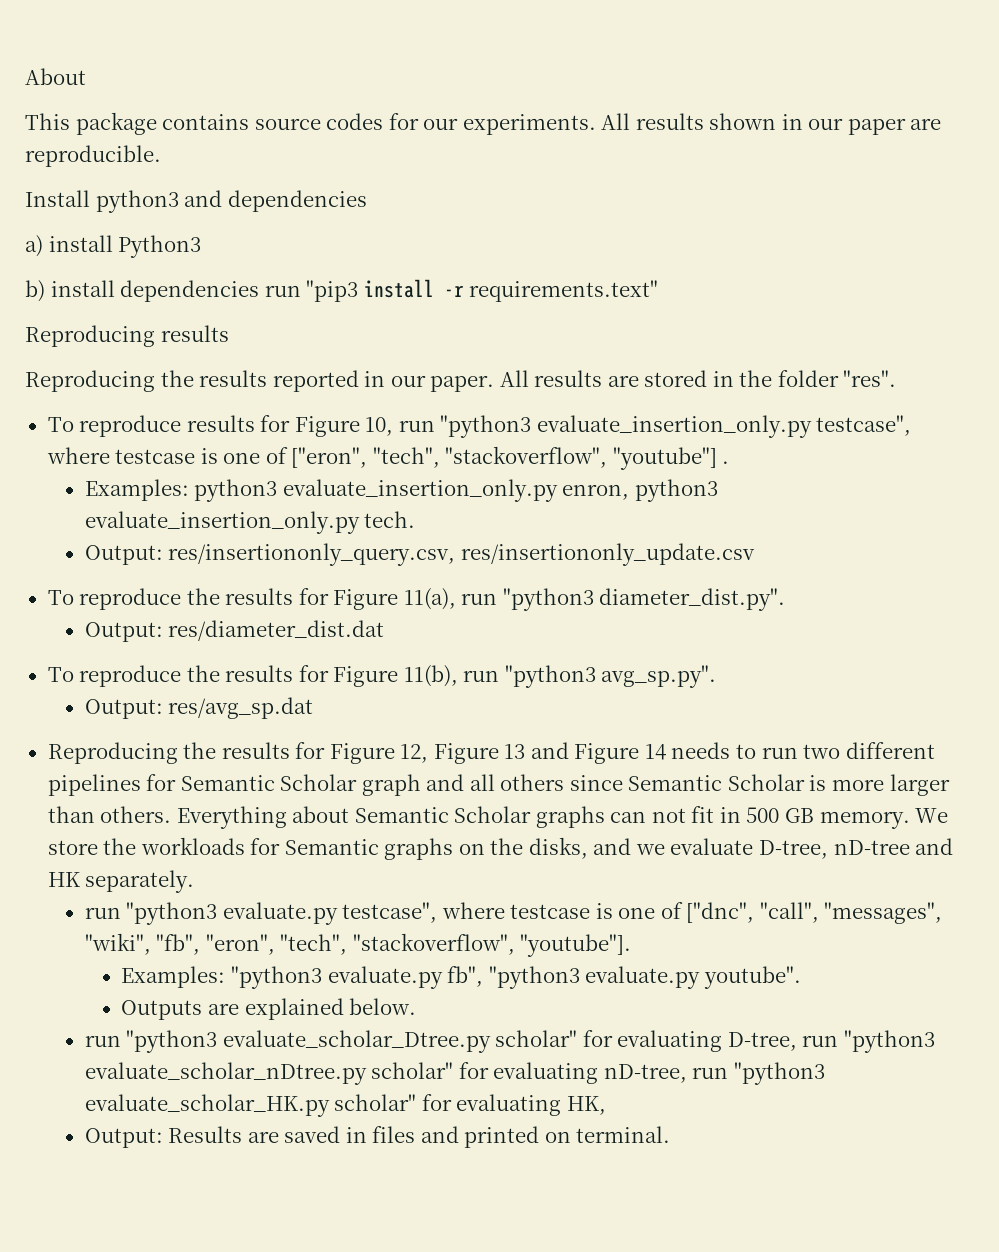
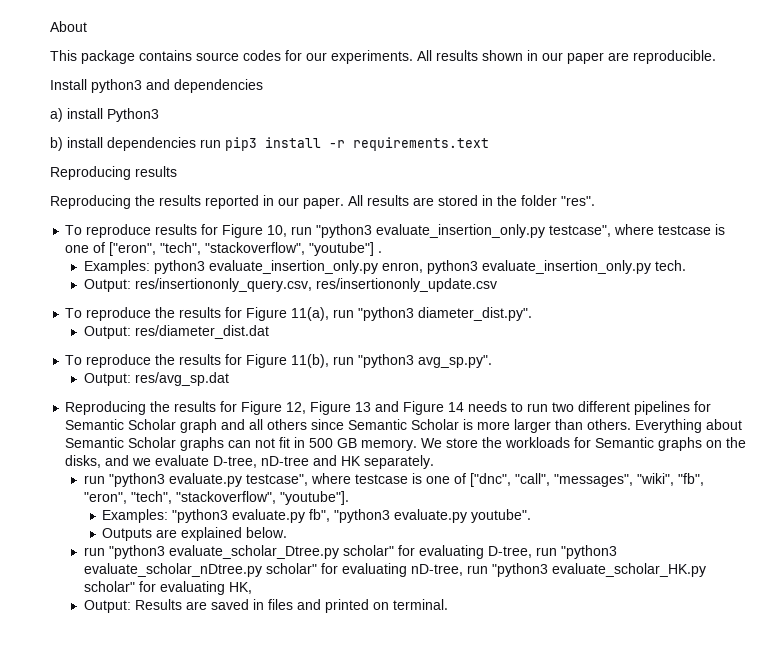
- b) install dependencies run "pip3 install -r requirements.text"
+ b) install dependencies run pip3 install -r requirements.text

